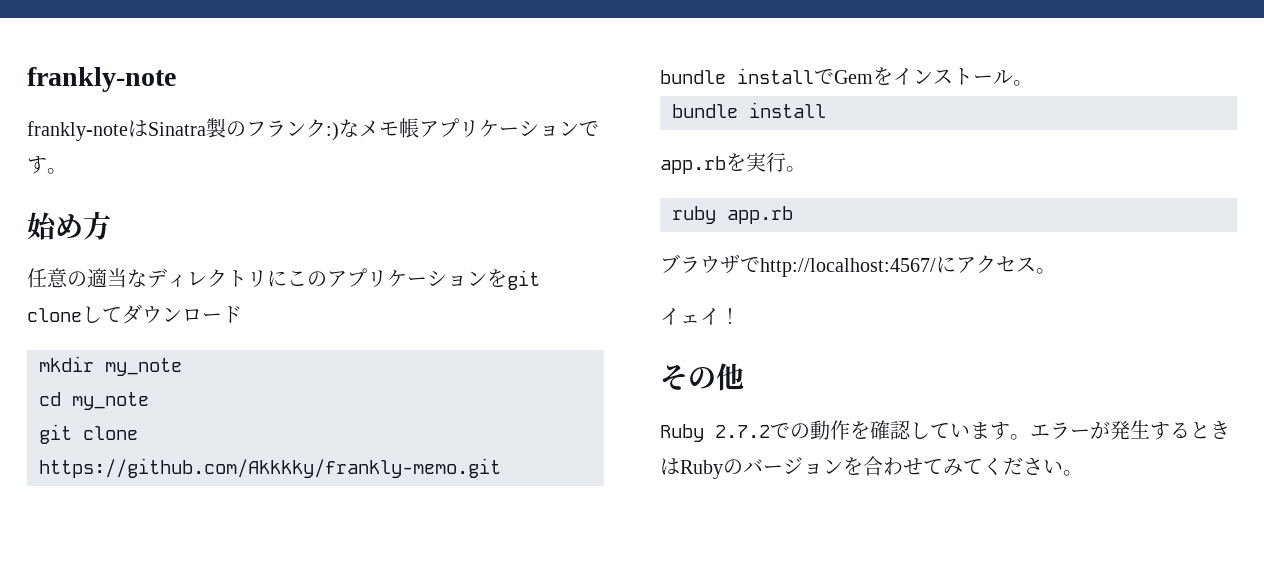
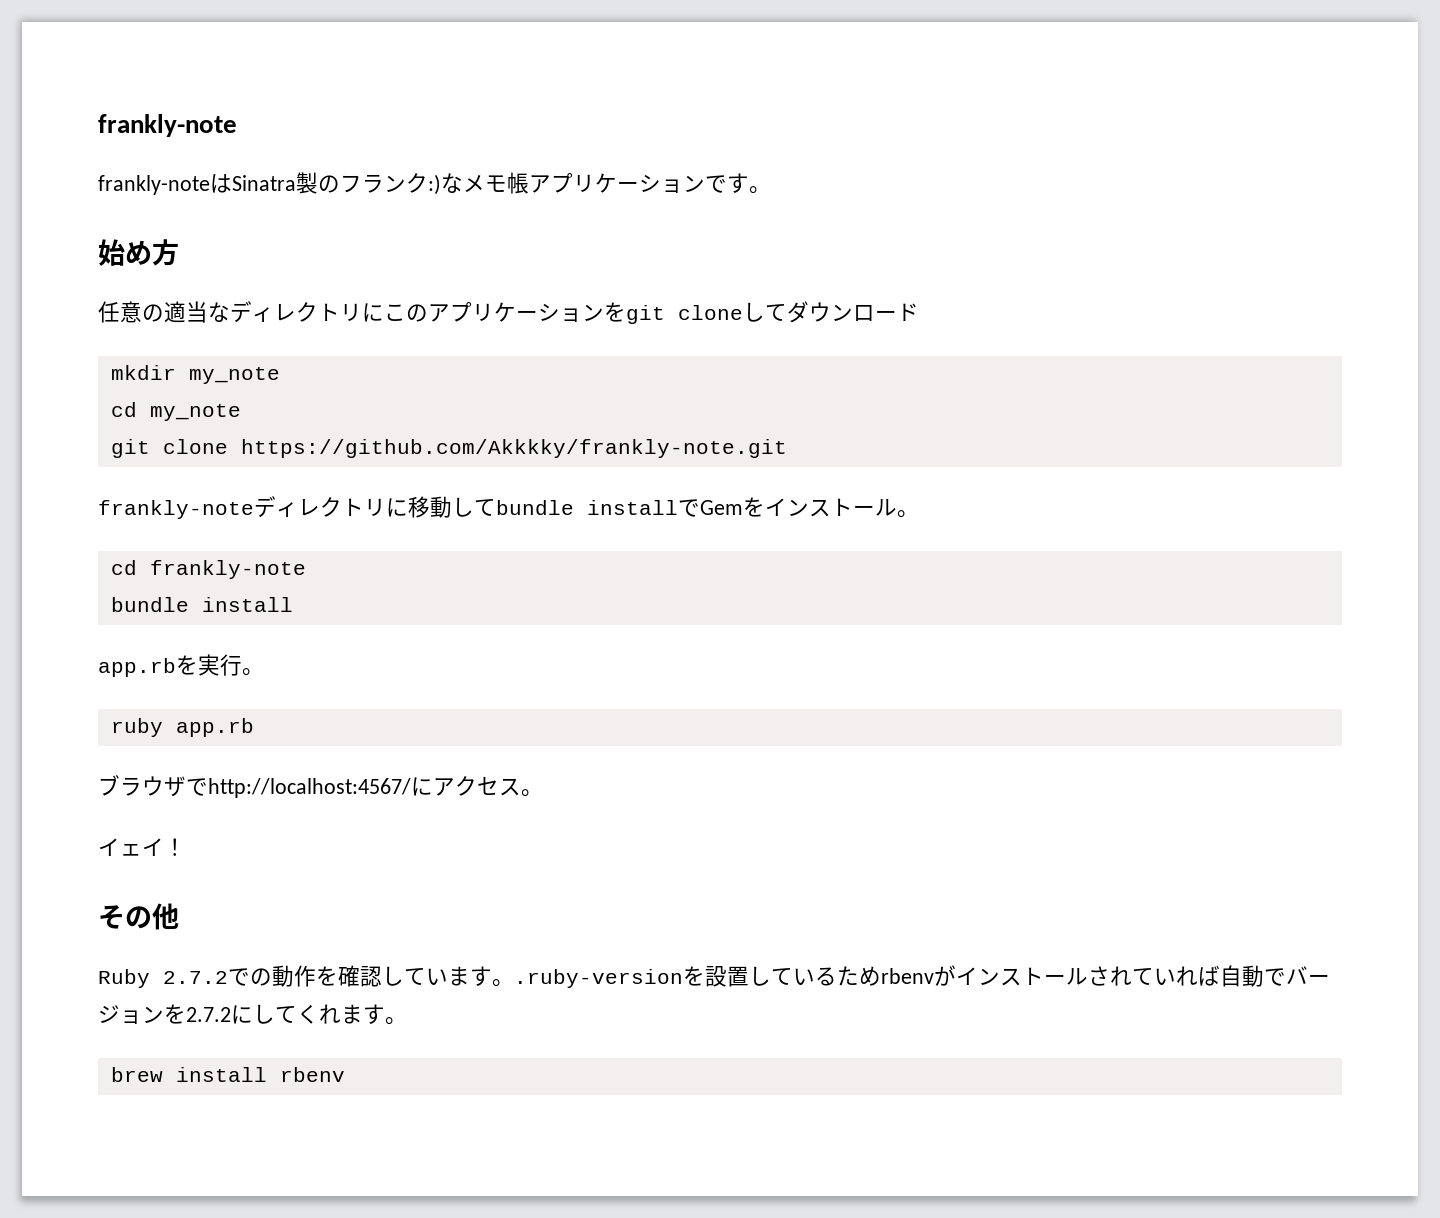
- git clone https://github.com/Akkkky/frankly-memo.git
- bundle installでGemをインストール。
+ git clone https://github.com/Akkkky/frankly-note.git
+ frankly-noteディレクトリに移動してbundle installでGemをインストール。
+ cd frankly-note
- Ruby 2.7.2での動作を確認しています。エラーが発生するときはRubyのバージョンを合わせてみてください。
+ Ruby 2.7.2での動作を確認しています。.ruby-versionを設置しているためrbenvがインストールされていれば自動でバージョンを2.7.2にしてくれます。
+ brew install rbenv

